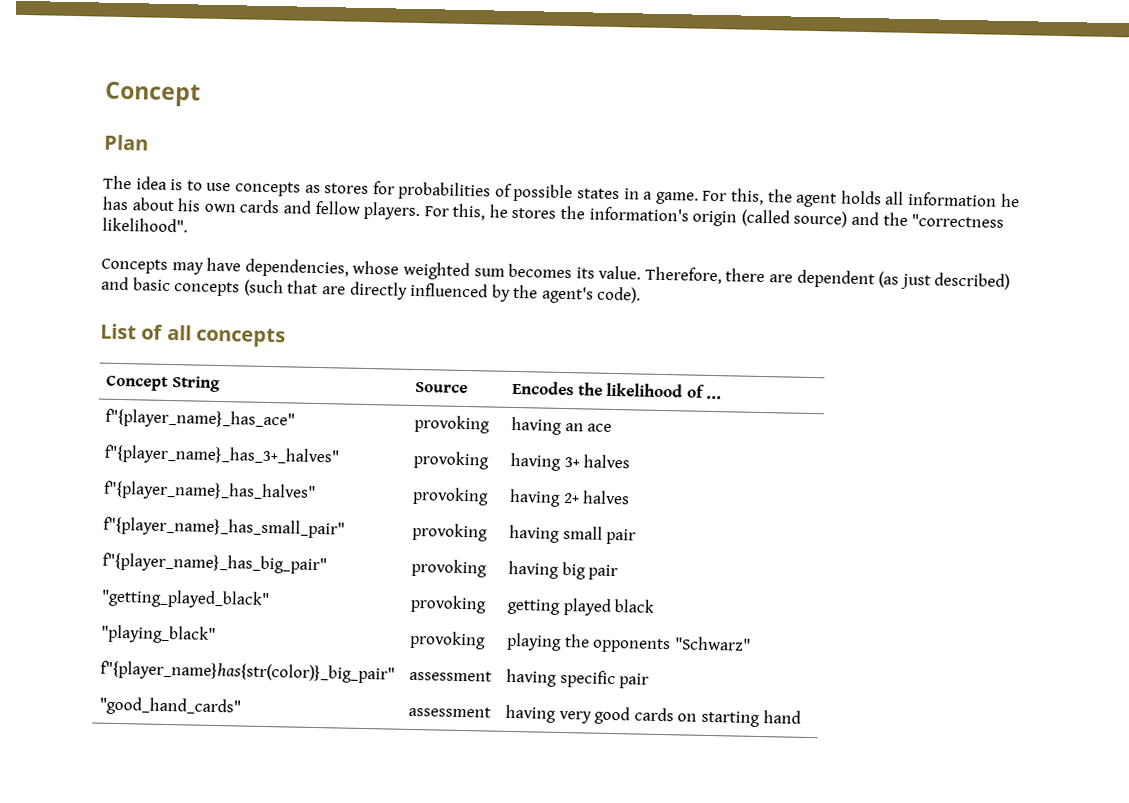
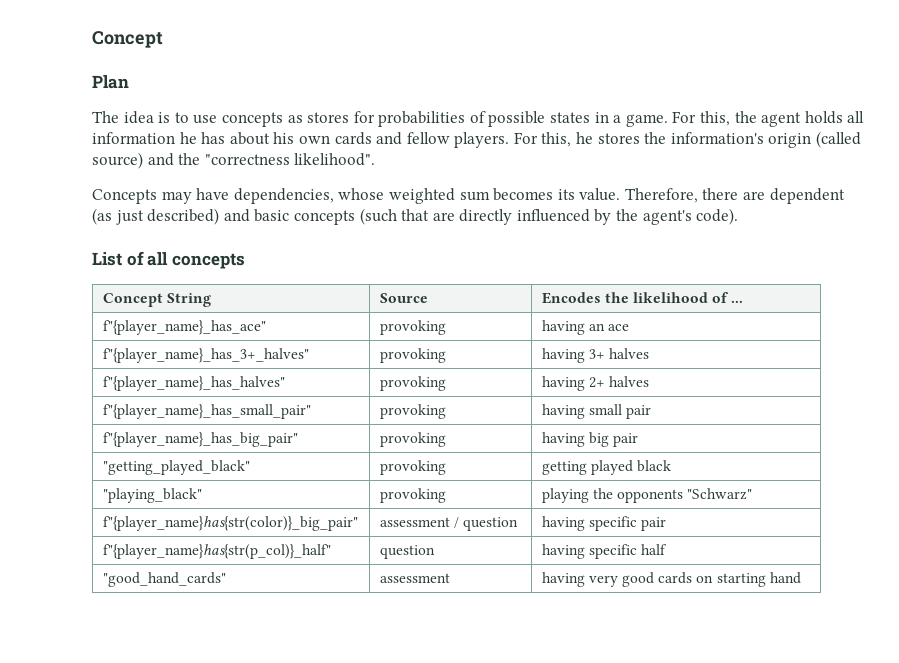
- f"{player_name}has{str(color)}_big_pair" | assessment | having specific pair
+ f"{player_name}has{str(color)}_big_pair" | assessment / question | having specific pair
+ f"{player_name}has{str(p_col)}_half" | question | having specific half

